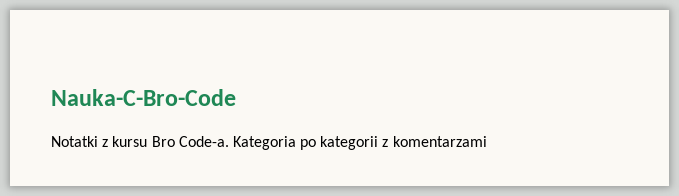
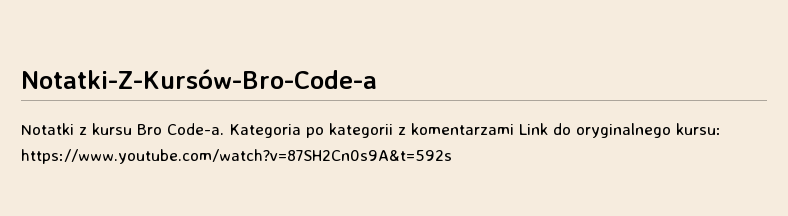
- Nauka-C-Bro-Code
+ Notatki-Z-Kursów-Bro-Code-a
- Kategoria po kategorii z komentarzami
+ Kategoria po kategorii z komentarzami Link do oryginalnego kursu: https://www.youtube.com/watch?v=87SH2Cn0s9A&t=592s

